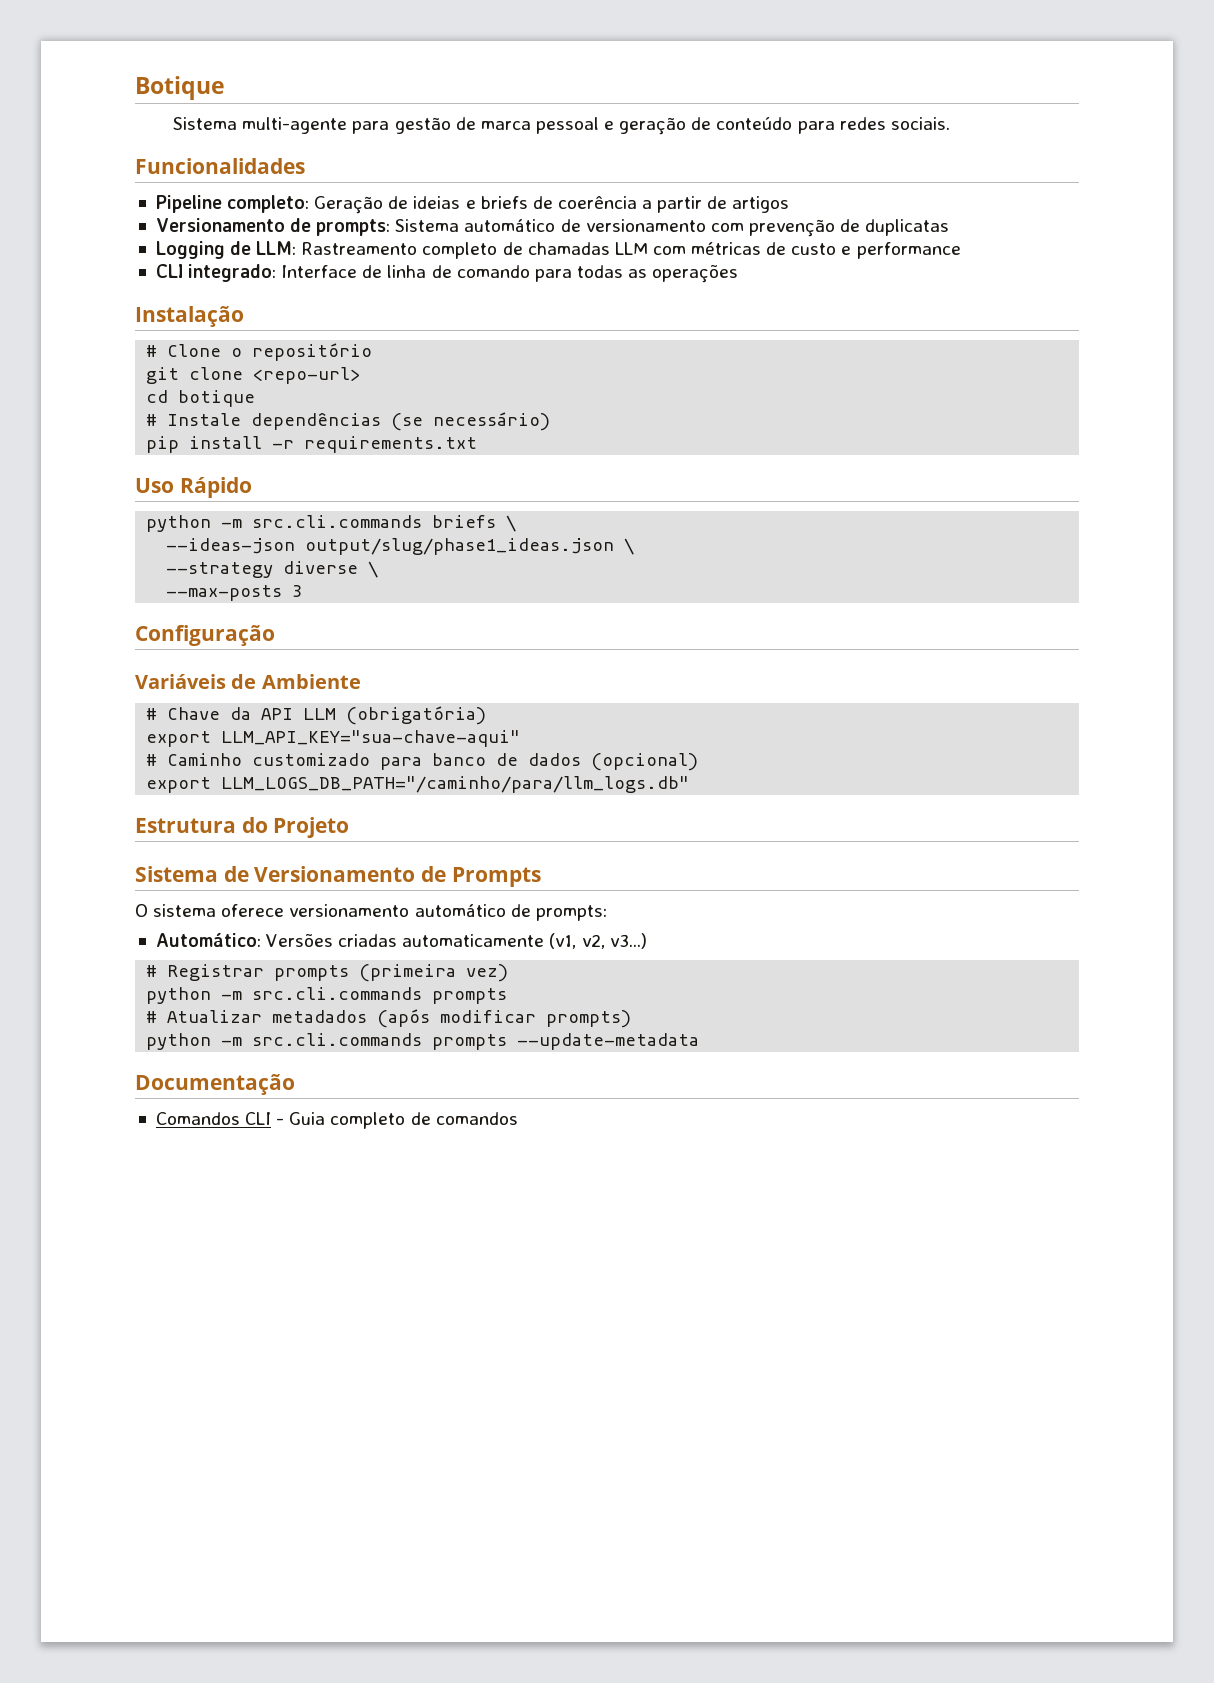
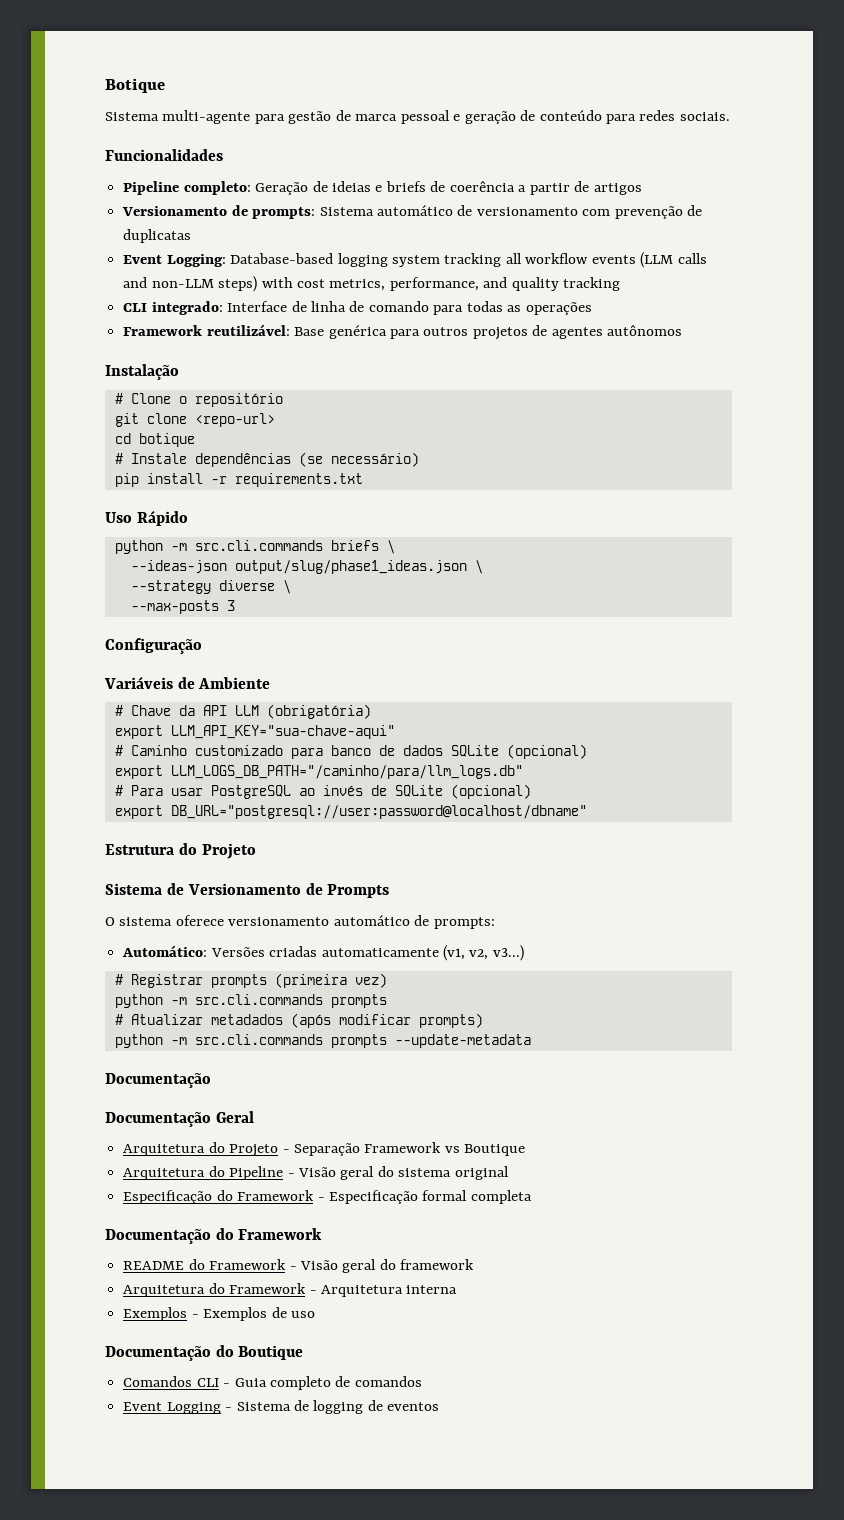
- Logging de LLM: Rastreamento completo de chamadas LLM com métricas de custo e performance
+ Event Logging: Database-based logging system tracking all workflow events (LLM calls and non-LLM steps) with cost metrics, performance, and quality tracking
+ Framework reutilizável: Base genérica para outros projetos de agentes autônomos
- # Caminho customizado para banco de dados (opcional)
+ # Caminho customizado para banco de dados SQLite (opcional)
+ # Para usar PostgreSQL ao invés de SQLite (opcional)
+ export DB_URL="postgresql://user:password@localhost/dbname"
+ Documentação Geral
+ Arquitetura do Projeto - Separação Framework vs Boutique
+ Arquitetura do Pipeline - Visão geral do sistema original
+ Especificação do Framework - Especificação formal completa
+ Documentação do Framework
+ README do Framework - Visão geral do framework
+ Arquitetura do Framework - Arquitetura interna
+ Exemplos - Exemplos de uso
+ Documentação do Boutique
+ Event Logging - Sistema de logging de eventos

